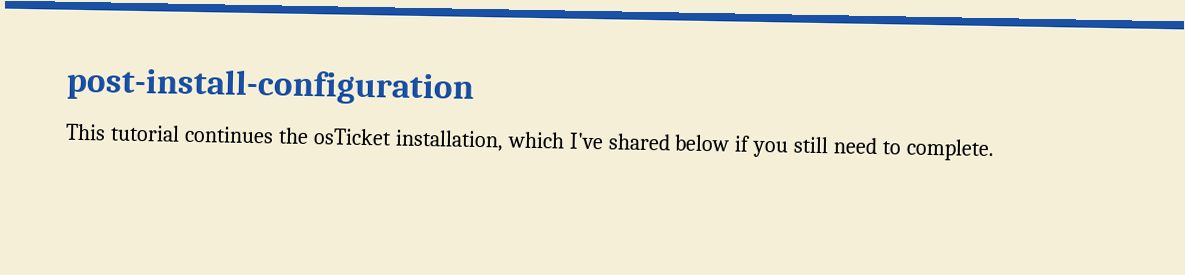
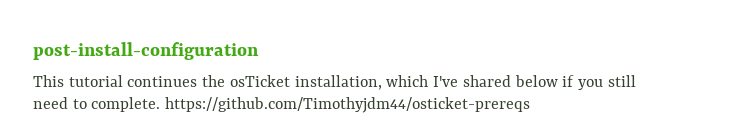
- This tutorial continues the osTicket installation, which I've shared below if you still need to complete.
+ This tutorial continues the osTicket installation, which I've shared below if you still need to complete. https://github.com/Timothyjdm44/osticket-prereqs

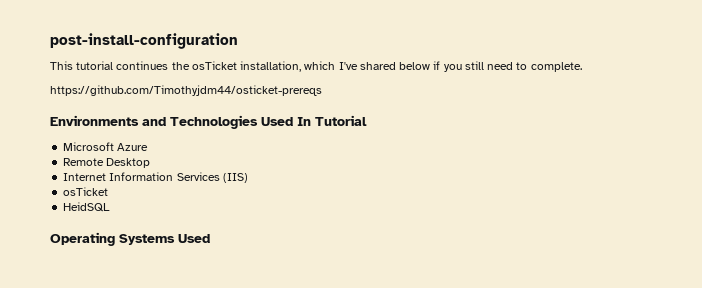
- This tutorial continues the osTicket installation, which I've shared below if you still need to complete. https://github.com/Timothyjdm44/osticket-prereqs
+ This tutorial continues the osTicket installation, which I've shared below if you still need to complete.
+ https://github.com/Timothyjdm44/osticket-prereqs
+ Environments and Technologies Used In Tutorial
+ Microsoft Azure
+ Remote Desktop
+ Internet Information Services (IIS)
+ osTicket
+ HeidSQL
+ Operating Systems Used

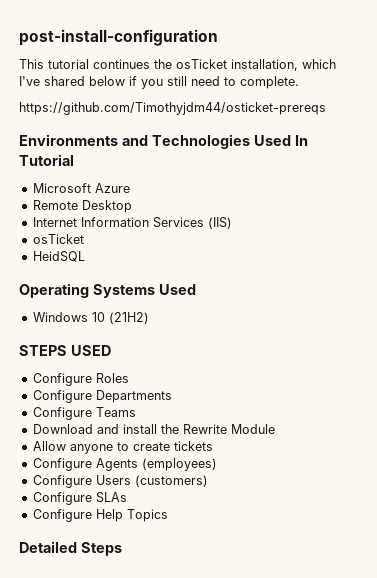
+ Windows 10 (21H2)
+ STEPS USED
+ Configure Roles
+ Configure Departments
+ Configure Teams
+ Download and install the Rewrite Module
+ Allow anyone to create tickets
+ Configure Agents (employees)
+ Configure Users (customers)
+ Configure SLAs
+ Configure Help Topics
+ Detailed Steps

